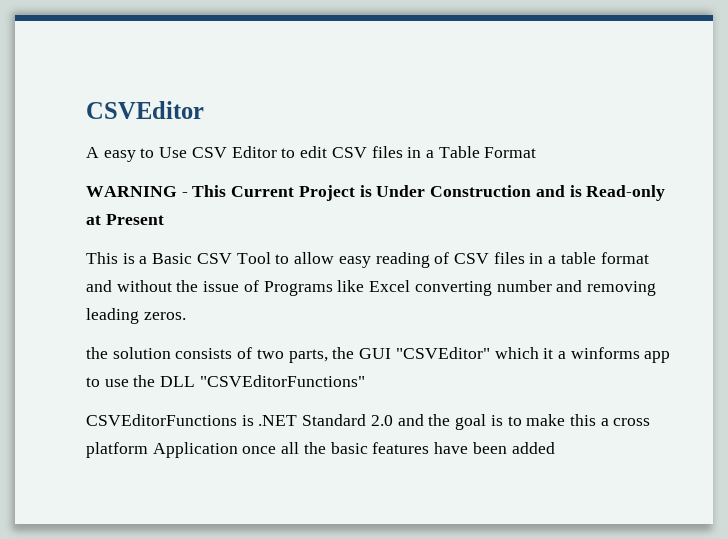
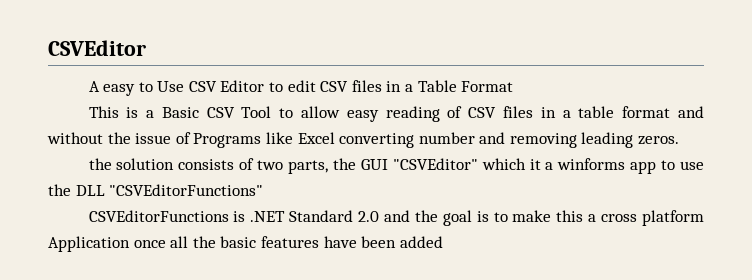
- WARNING - This Current Project is Under Construction and is Read-only at Present

